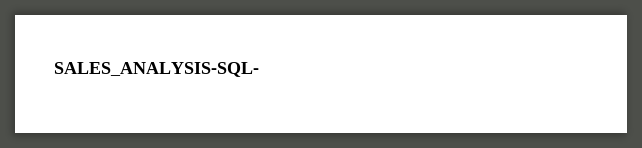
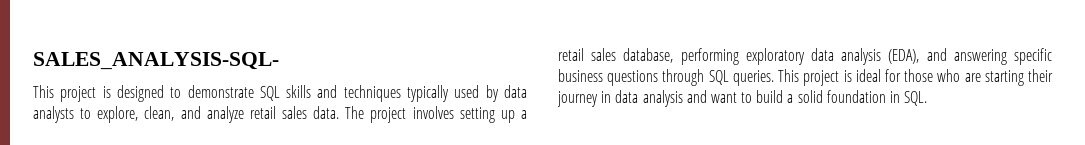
+ This project is designed to demonstrate SQL skills and techniques typically used by data analysts to explore, clean, and analyze retail sales data. The project involves setting up a retail sales database, performing exploratory data analysis (EDA), and answering specific business questions through SQL queries. This project is ideal for those who are starting their journey in data analysis and want to build a solid foundation in SQL.

